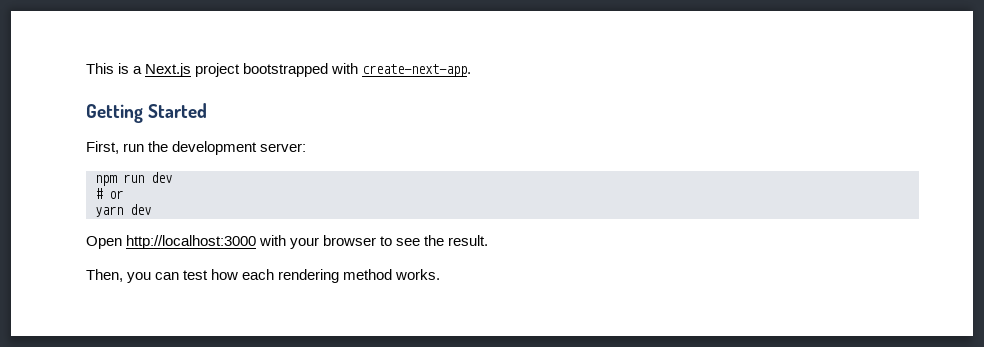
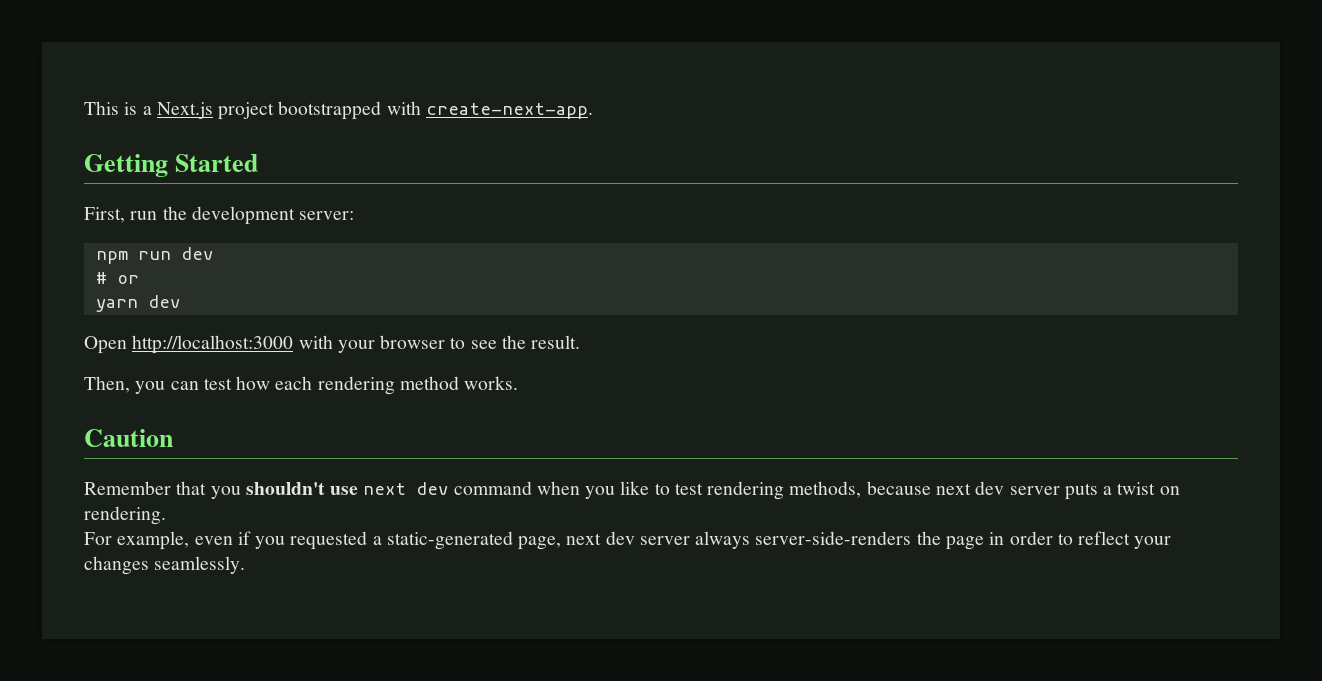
+ Caution
+ Remember that you shouldn't use next dev command when you like to test rendering methods, because next dev server puts a twist on rendering.
+ For example, even if you requested a static-generated page, next dev server always server-side-renders the page in order to reflect your changes seamlessly.

